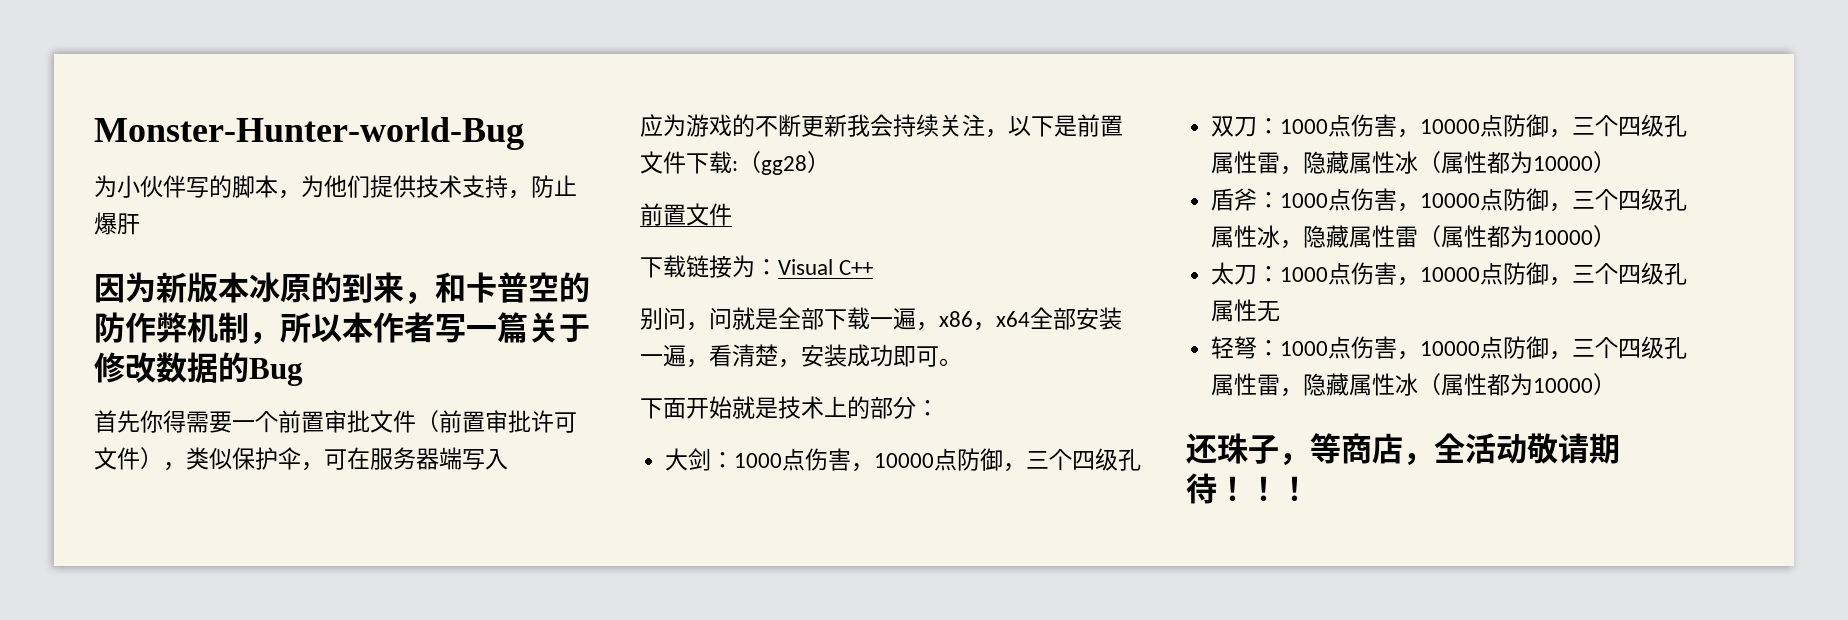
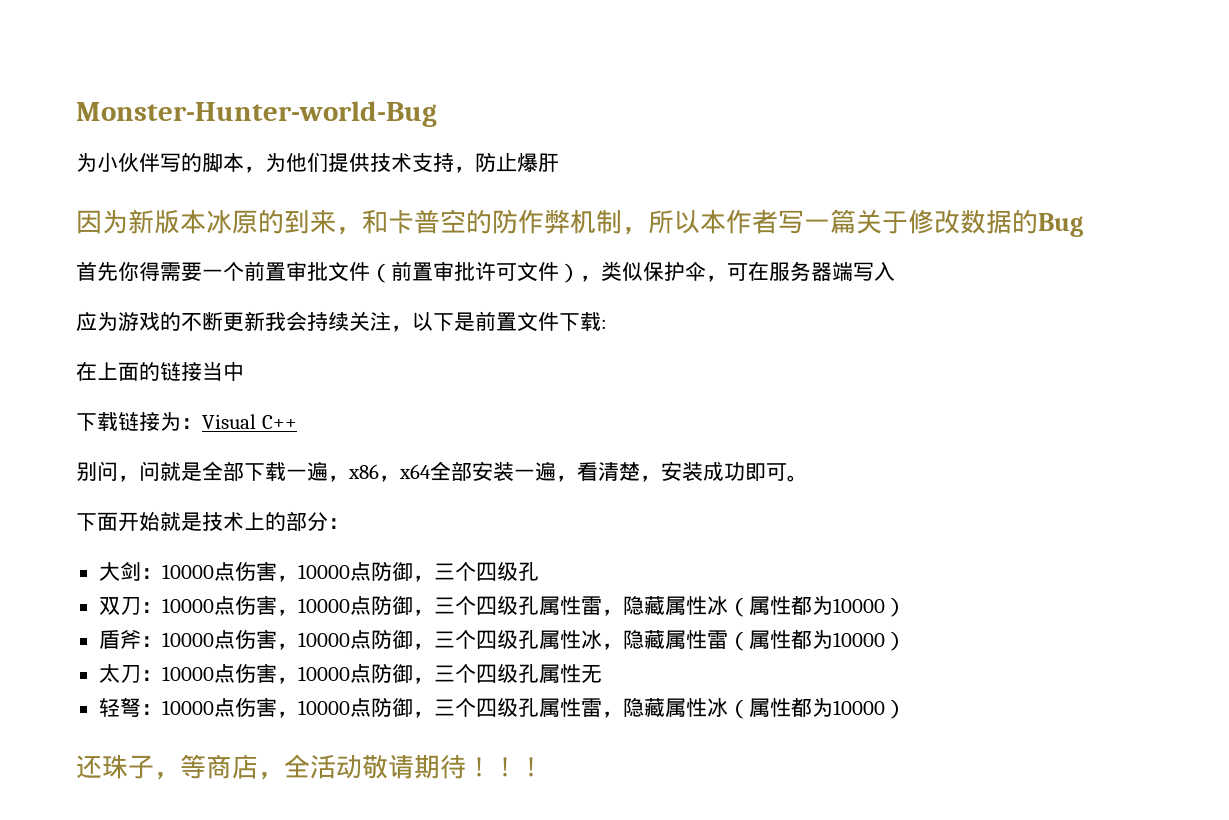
- 应为游戏的不断更新我会持续关注，以下是前置文件下载:（gg28）
- 前置文件
+ 应为游戏的不断更新我会持续关注，以下是前置文件下载:
+ 在上面的链接当中
- 大剑：1000点伤害，10000点防御，三个四级孔
+ 大剑：10000点伤害，10000点防御，三个四级孔
- 双刀：1000点伤害，10000点防御，三个四级孔属性雷，隐藏属性冰（属性都为10000）
+ 双刀：10000点伤害，10000点防御，三个四级孔属性雷，隐藏属性冰（属性都为10000）
- 盾斧：1000点伤害，10000点防御，三个四级孔属性冰，隐藏属性雷（属性都为10000）
+ 盾斧：10000点伤害，10000点防御，三个四级孔属性冰，隐藏属性雷（属性都为10000）
- 太刀：1000点伤害，10000点防御，三个四级孔属性无
+ 太刀：10000点伤害，10000点防御，三个四级孔属性无
- 轻弩：1000点伤害，10000点防御，三个四级孔属性雷，隐藏属性冰（属性都为10000）
+ 轻弩：10000点伤害，10000点防御，三个四级孔属性雷，隐藏属性冰（属性都为10000）

